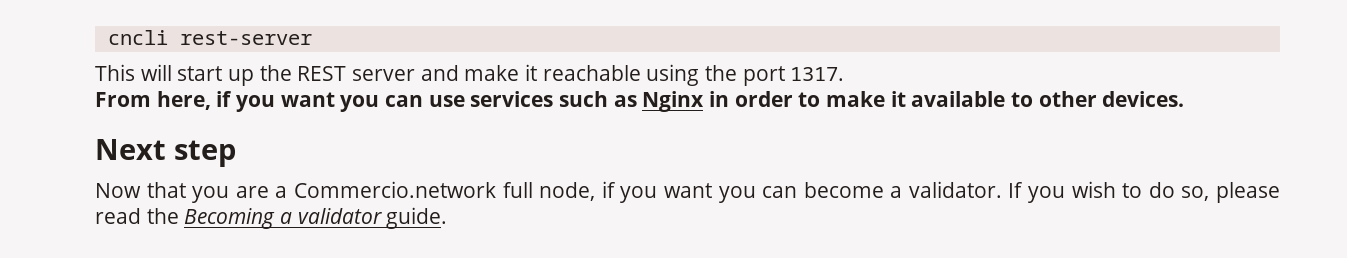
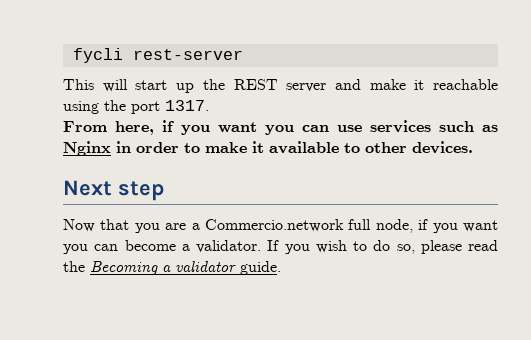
- cncli rest-server
+ fycli rest-server

